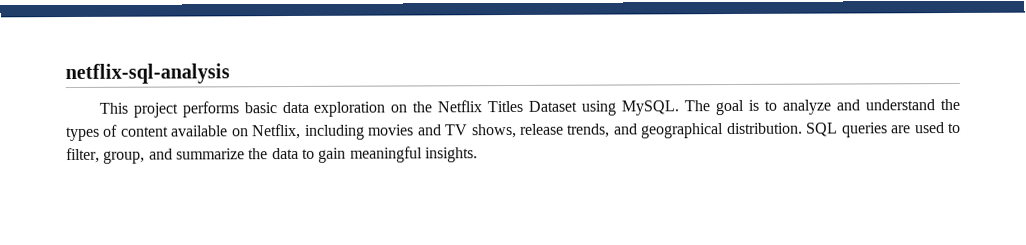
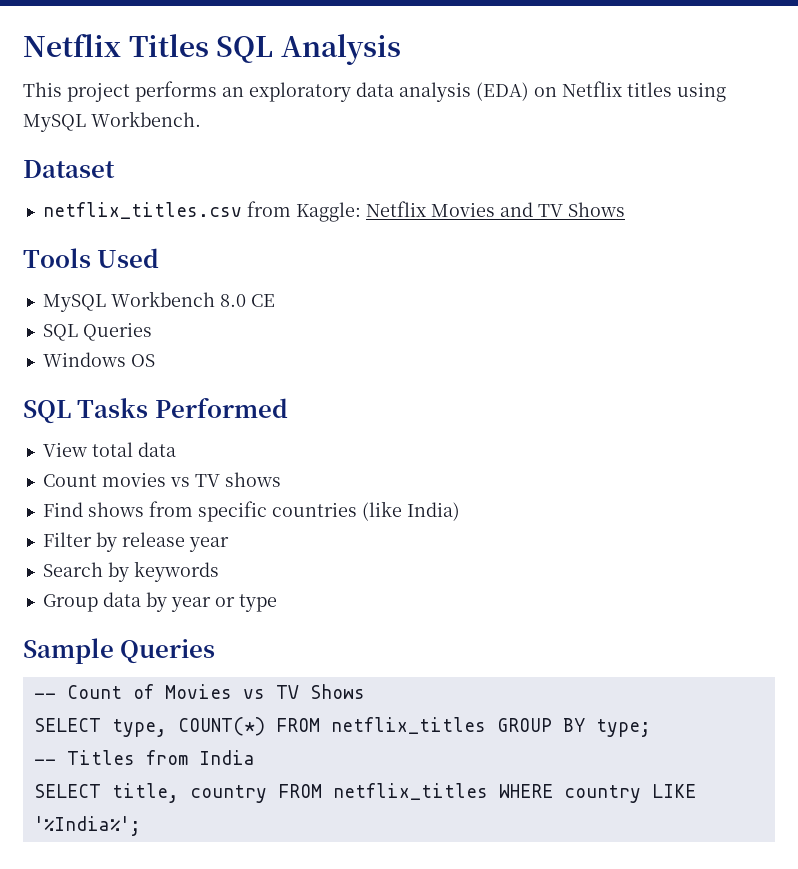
- netflix-sql-analysis
+ Netflix Titles SQL Analysis
- This project performs basic data exploration on the Netflix Titles Dataset using MySQL. The goal is to analyze and understand the types of content available on Netflix, including movies and TV shows, release trends, and geographical distribution. SQL queries are used to filter, group, and summarize the data to gain meaningful insights.
+ This project performs an exploratory data analysis (EDA) on Netflix titles using MySQL Workbench.
+ Dataset
+ netflix_titles.csv from Kaggle: Netflix Movies and TV Shows
+ Tools Used
+ MySQL Workbench 8.0 CE
+ SQL Queries
+ Windows OS
+ SQL Tasks Performed
+ View total data
+ Count movies vs TV shows
+ Find shows from specific countries (like India)
+ Filter by release year
+ Search by keywords
+ Group data by year or type
+ Sample Queries
+ -- Count of Movies vs TV Shows
+ SELECT type, COUNT(*) FROM netflix_titles GROUP BY type;
+ -- Titles from India
+ SELECT title, country FROM netflix_titles WHERE country LIKE '%India%';

